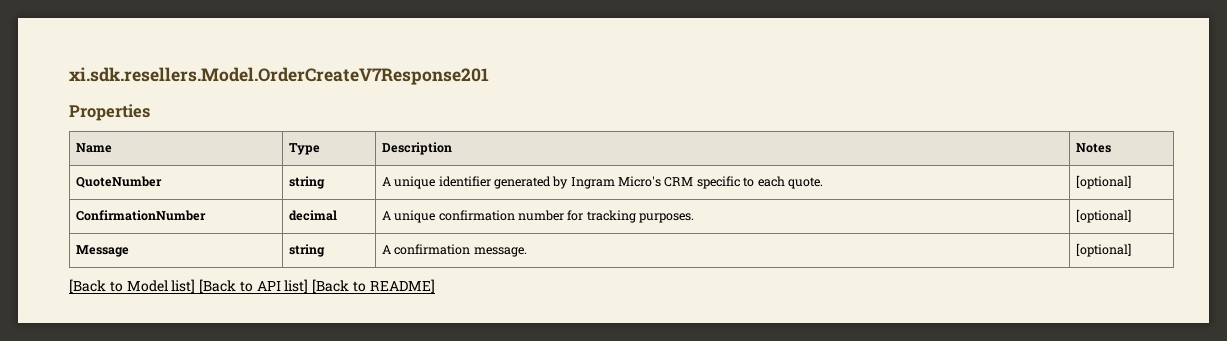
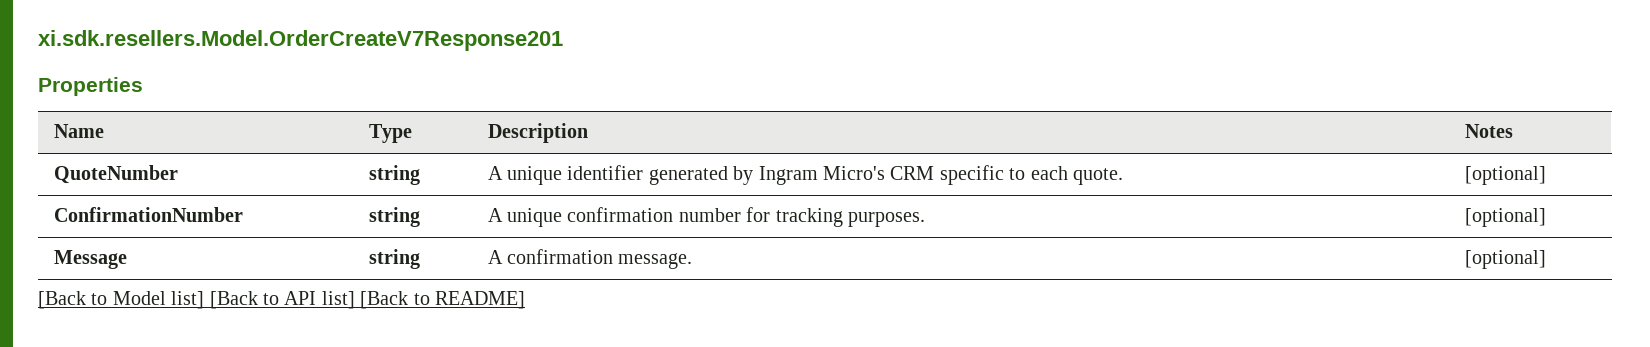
- ConfirmationNumber | decimal | A unique confirmation number for tracking purposes. | [optional]
+ ConfirmationNumber | string | A unique confirmation number for tracking purposes. | [optional]

